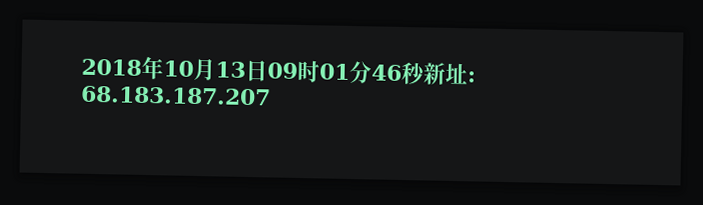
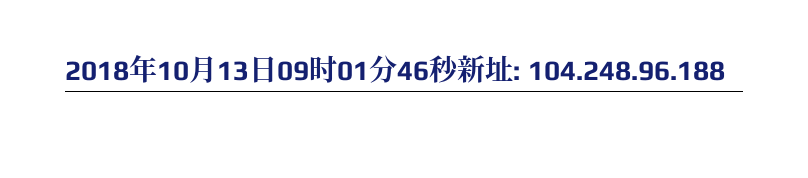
- 2018年10月13日09时01分46秒新址: 68.183.187.207
+ 2018年10月13日09时01分46秒新址: 104.248.96.188

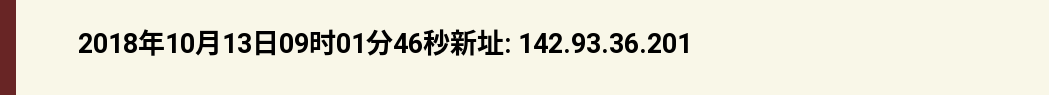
- 2018年10月13日09时01分46秒新址: 104.248.96.188
+ 2018年10月13日09时01分46秒新址: 142.93.36.201

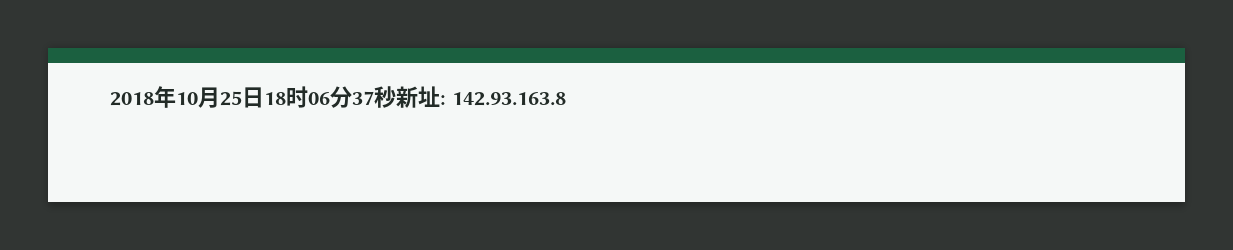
- 2018年10月13日09时01分46秒新址: 142.93.36.201
+ 2018年10月25日18时06分37秒新址: 142.93.163.8

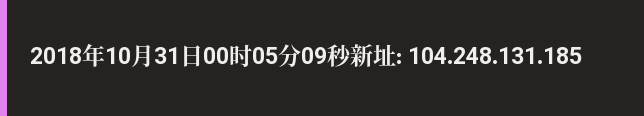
- 2018年10月25日18时06分37秒新址: 142.93.163.8
+ 2018年10月31日00时05分09秒新址: 104.248.131.185

